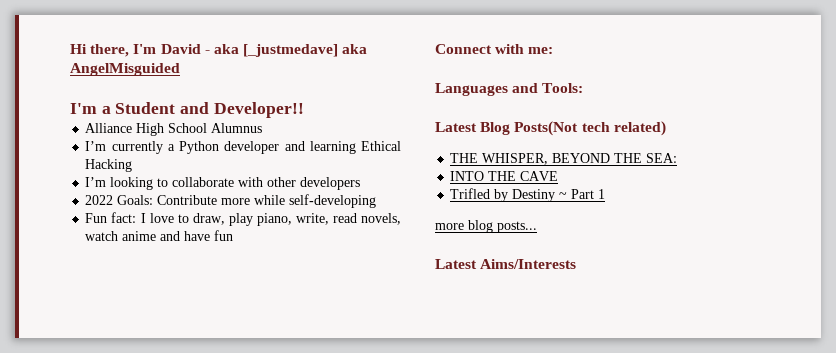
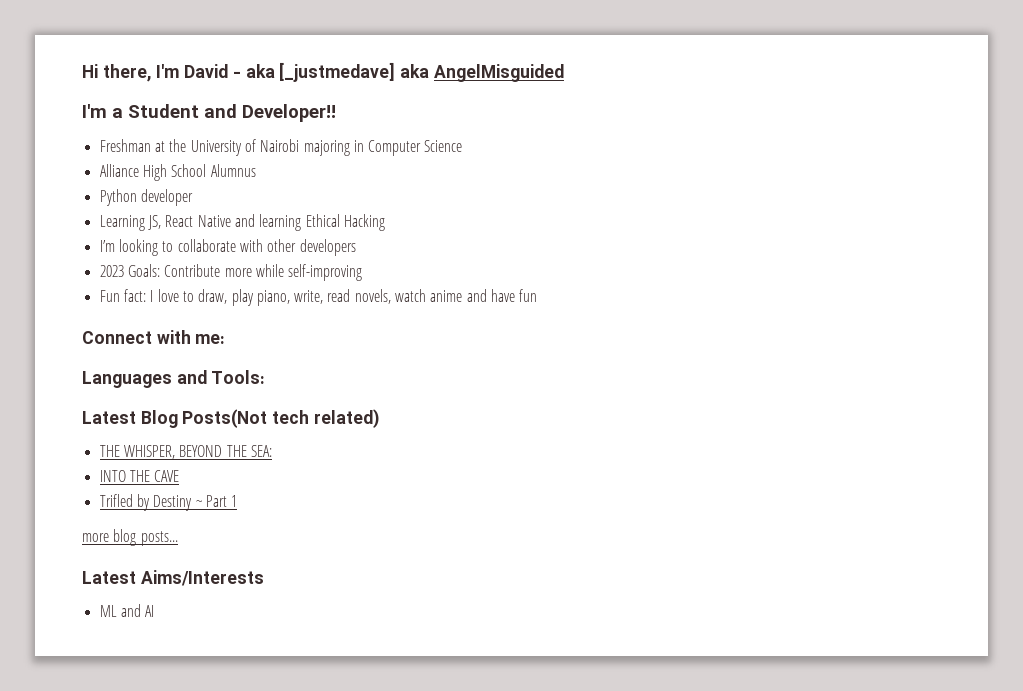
+ Freshman at the University of Nairobi majoring in Computer Science
- I’m currently a Python developer and learning Ethical Hacking
+ Python developer
+ Learning JS, React Native and learning Ethical Hacking
- 2022 Goals: Contribute more while self-developing
+ 2023 Goals: Contribute more while self-improving
+ ML and AI

